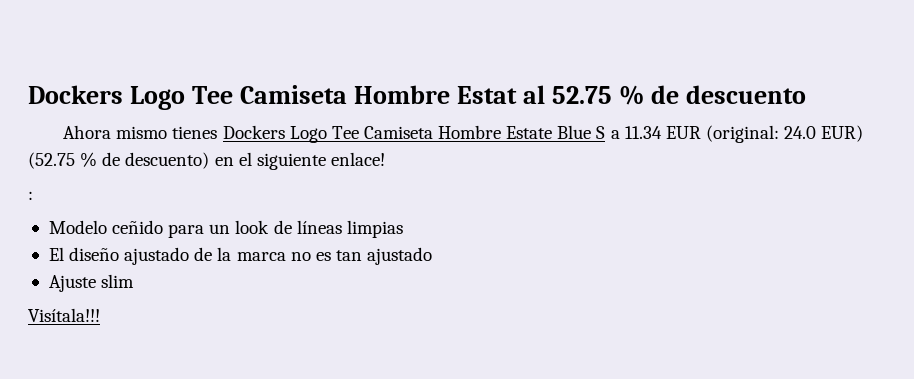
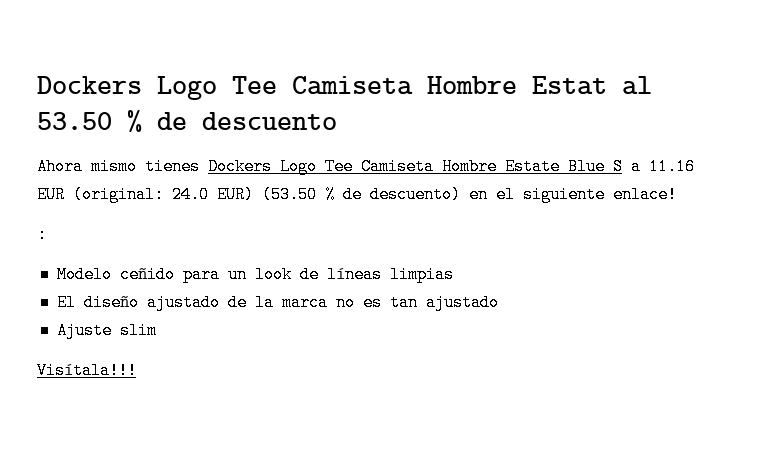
- Dockers Logo Tee Camiseta Hombre Estat al 52.75 % de descuento
+ Dockers Logo Tee Camiseta Hombre Estat al 53.50 % de descuento
- Ahora mismo tienes Dockers Logo Tee Camiseta Hombre Estate Blue S a 11.34 EUR (original: 24.0 EUR) (52.75 % de descuento) en el siguiente enlace!
+ Ahora mismo tienes Dockers Logo Tee Camiseta Hombre Estate Blue S a 11.16 EUR (original: 24.0 EUR) (53.50 % de descuento) en el siguiente enlace!

